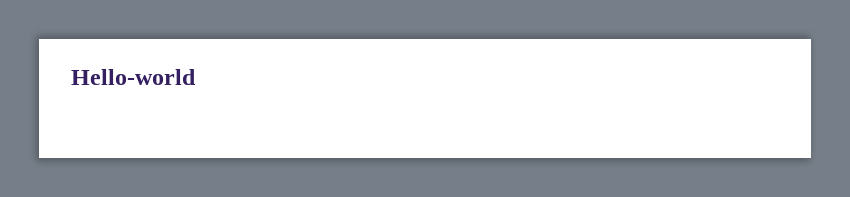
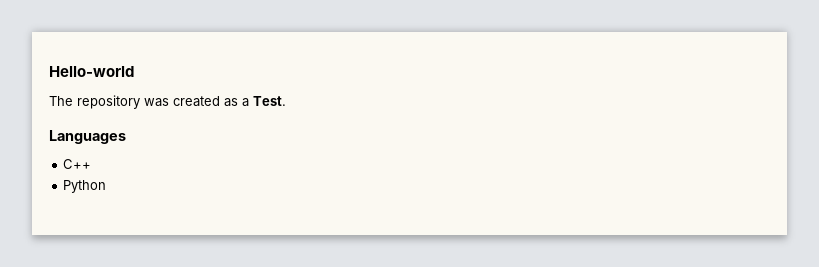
+ The repository was created as a Test.
+ Languages
+ C++
+ Python

